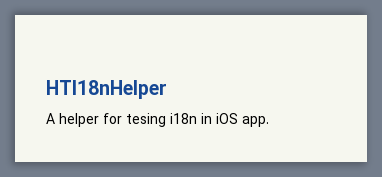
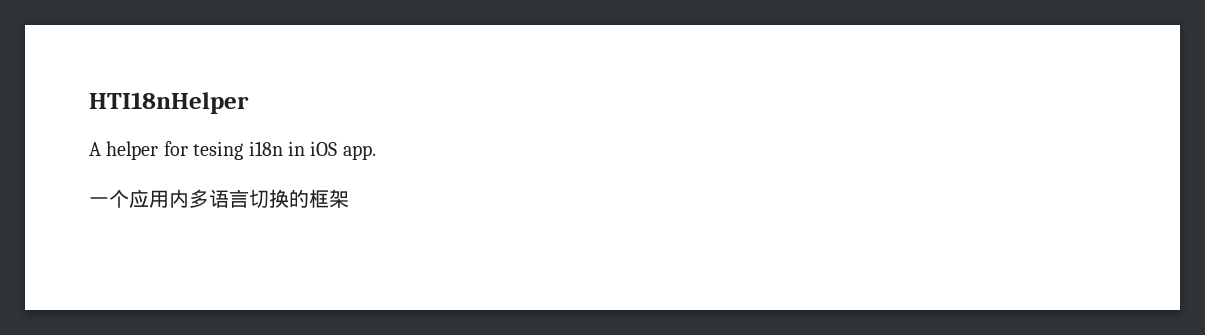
+ 一个应用内多语言切换的框架

